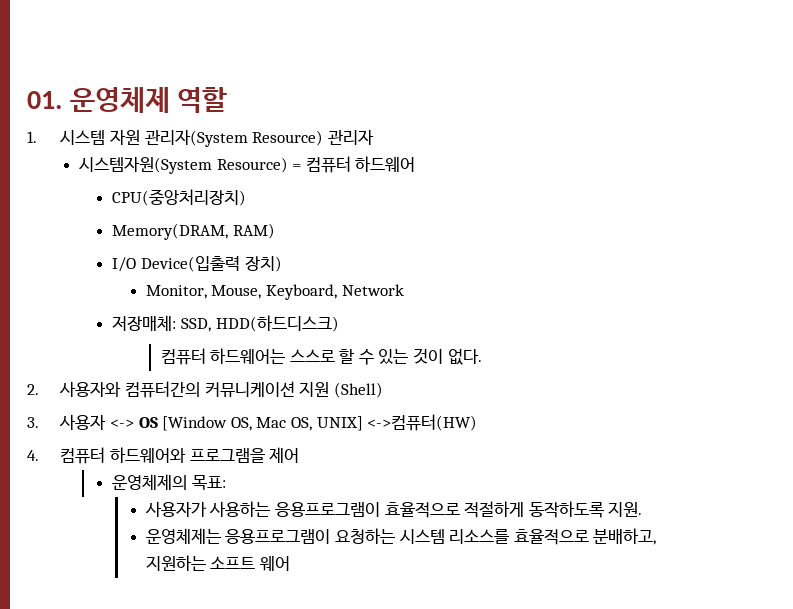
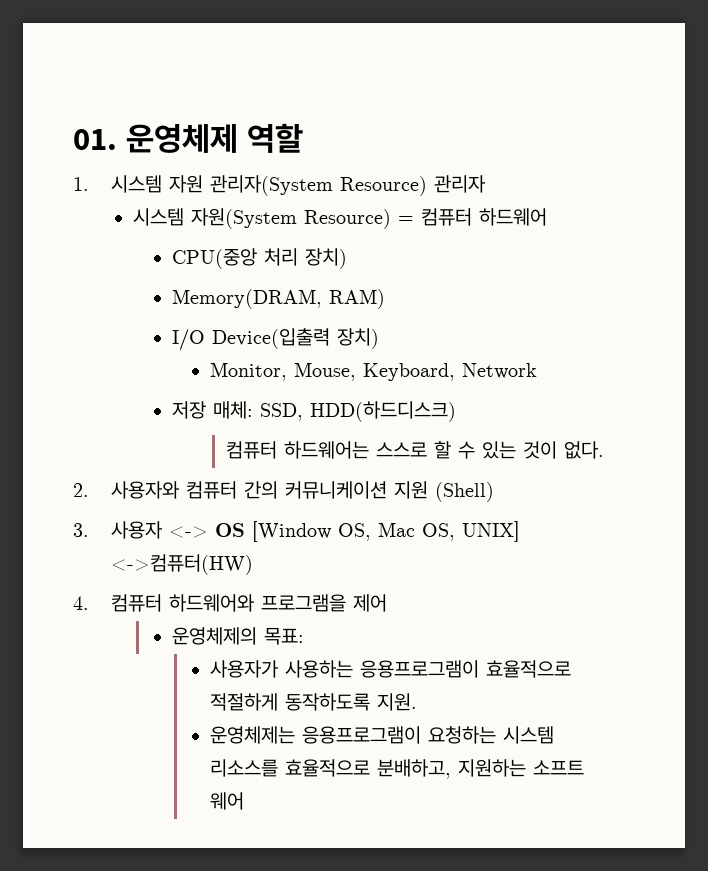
- 시스템자원(System Resource) = 컴퓨터 하드웨어
+ 시스템 자원(System Resource) = 컴퓨터 하드웨어
- CPU(중앙처리장치)
+ CPU(중앙 처리 장치)
- 저장매체: SSD, HDD(하드디스크)
+ 저장 매체: SSD, HDD(하드디스크)
- 2. 사용자와 컴퓨터간의 커뮤니케이션 지원 (Shell)
+ 2. 사용자와 컴퓨터 간의 커뮤니케이션 지원 (Shell)

